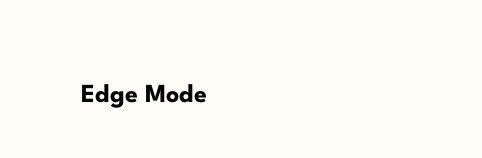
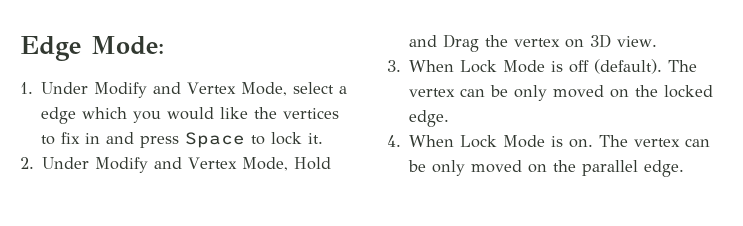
- Edge Mode
+ Edge Mode:
+ 1. Under Modify and Vertex Mode, select a edge which you would like the vertices to fix in and press Space to lock it.
+ 2. Under Modify and Vertex Mode, Hold and Drag the vertex on 3D view.
+ 3. When Lock Mode is off (default). The vertex can be only moved on the locked edge.
+ 4. When Lock Mode is on. The vertex can be only moved on the parallel edge.

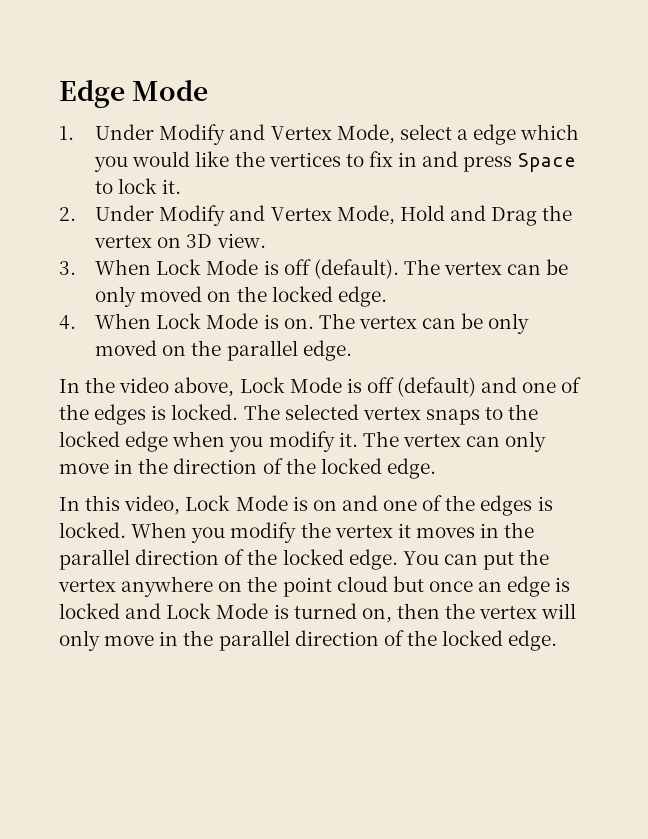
- Edge Mode:
+ Edge Mode
+ In the video above, Lock Mode is off (default) and one of the edges is locked. The selected vertex snaps to the locked edge when you modify it. The vertex can only move in the direction of the locked edge.
+ In this video, Lock Mode is on and one of the edges is locked. When you modify the vertex it moves in the parallel direction of the locked edge. You can put the vertex anywhere on the point cloud but once an edge is locked and Lock Mode is turned on, then the vertex will only move in the parallel direction of the locked edge.

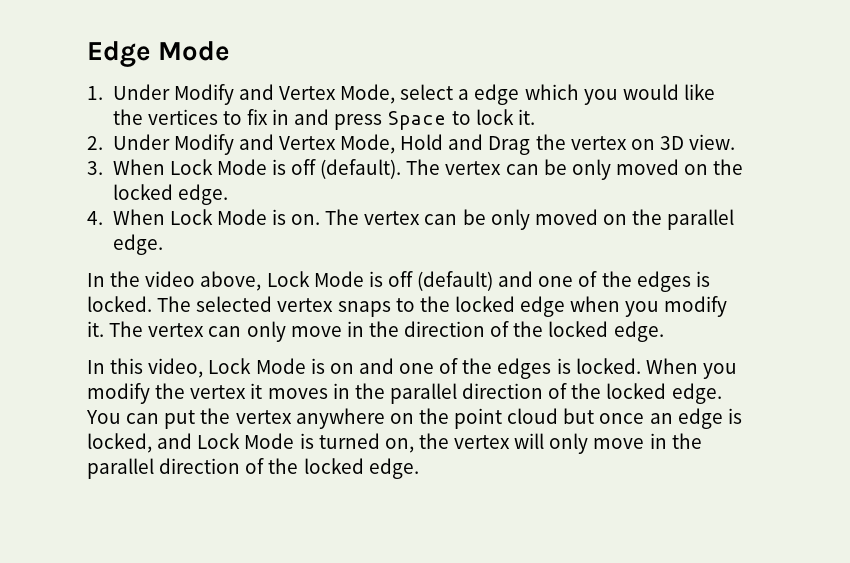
- You can put the vertex anywhere on the point cloud but once an edge is locked and Lock Mode is turned on, then the vertex will only move in the parallel direction of the locked edge.
+ You can put the vertex anywhere on the point cloud but once an edge is locked, and Lock Mode is turned on, the vertex will only move in the parallel direction of the locked edge.

